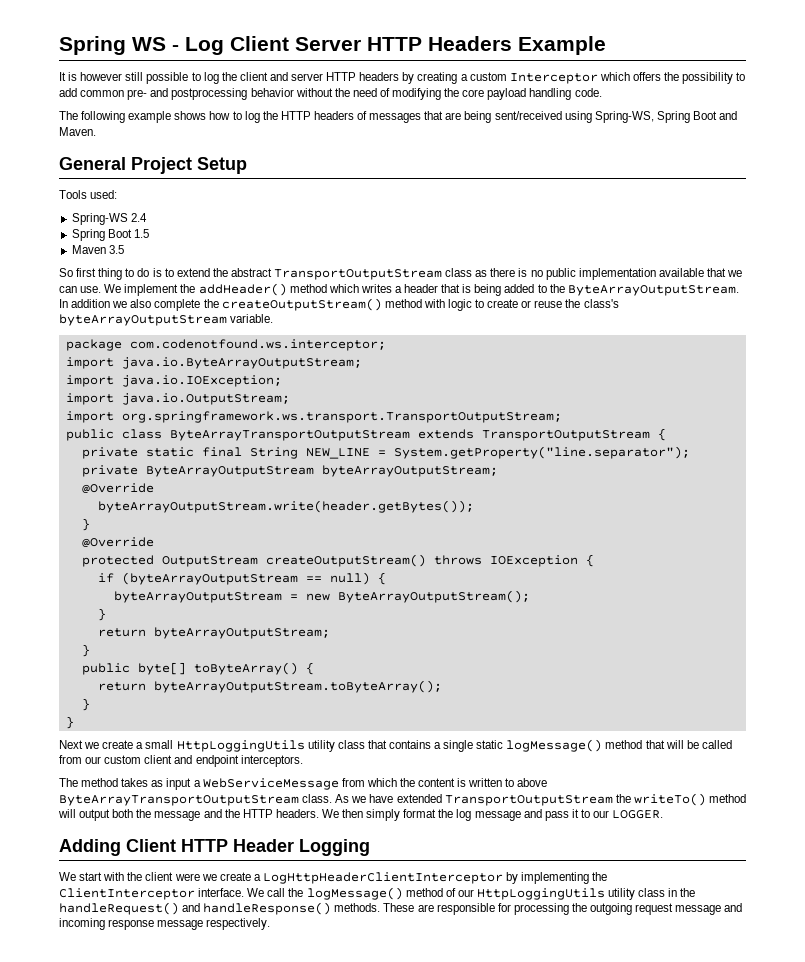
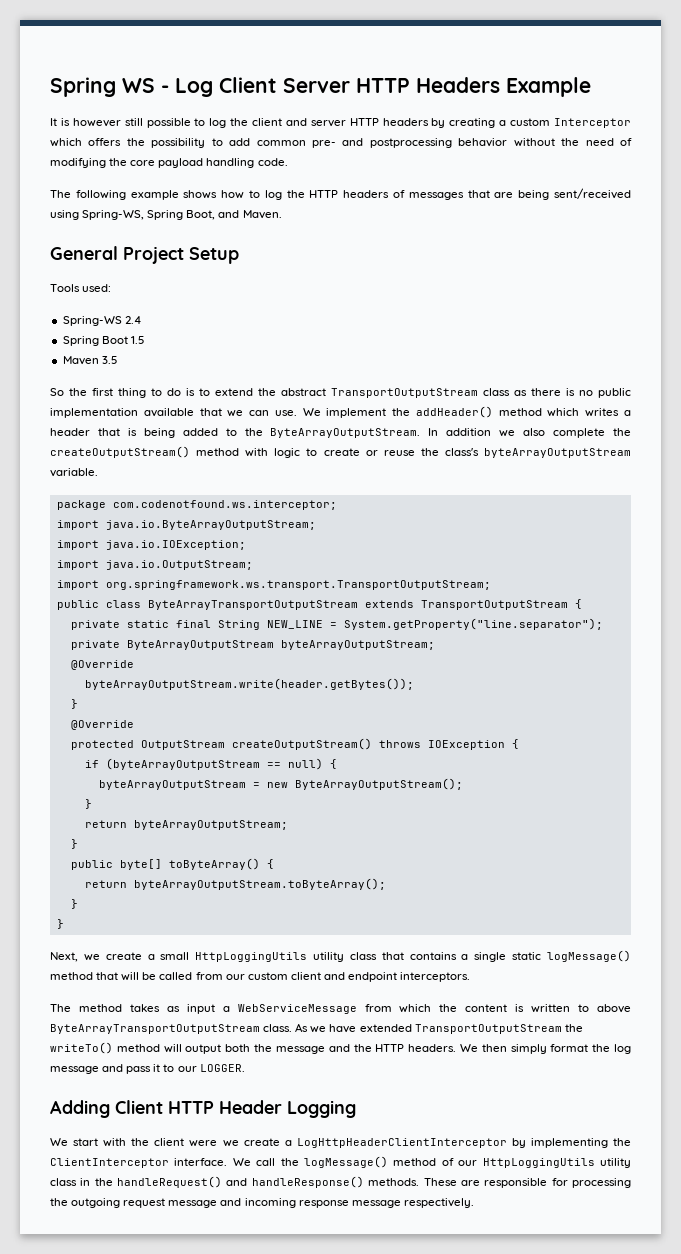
- The following example shows how to log the HTTP headers of messages that are being sent/received using Spring-WS, Spring Boot and Maven.
+ The following example shows how to log the HTTP headers of messages that are being sent/received using Spring-WS, Spring Boot, and Maven.
- So first thing to do is to extend the abstract TransportOutputStream class as there is no public implementation available that we can use.
+ So the first thing to do is to extend the abstract TransportOutputStream class as there is no public implementation available that we can use.
- Next we create a small HttpLoggingUtils utility class that contains a single static logMessage() method that will be called from our custom client and endpoint interceptors.
+ Next, we create a small HttpLoggingUtils utility class that contains a single static logMessage() method that will be called from our custom client and endpoint interceptors.

